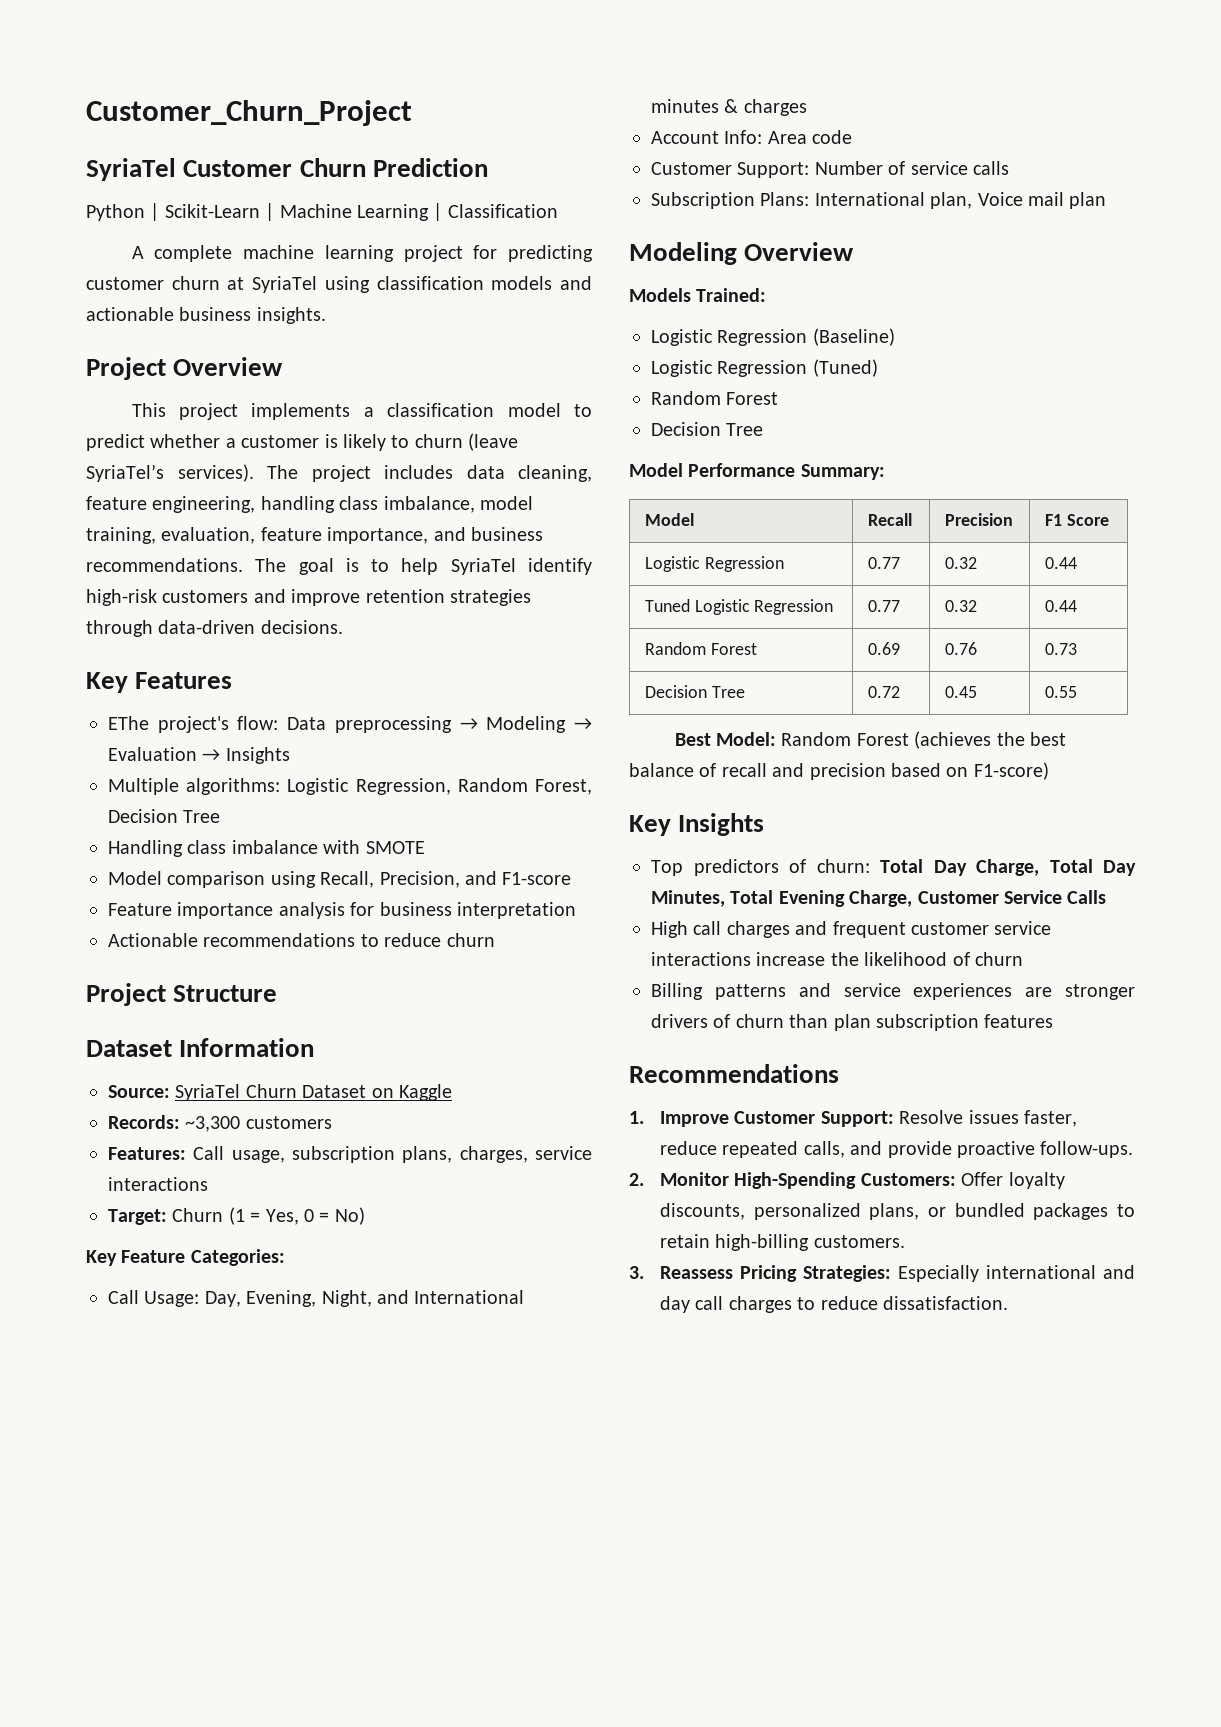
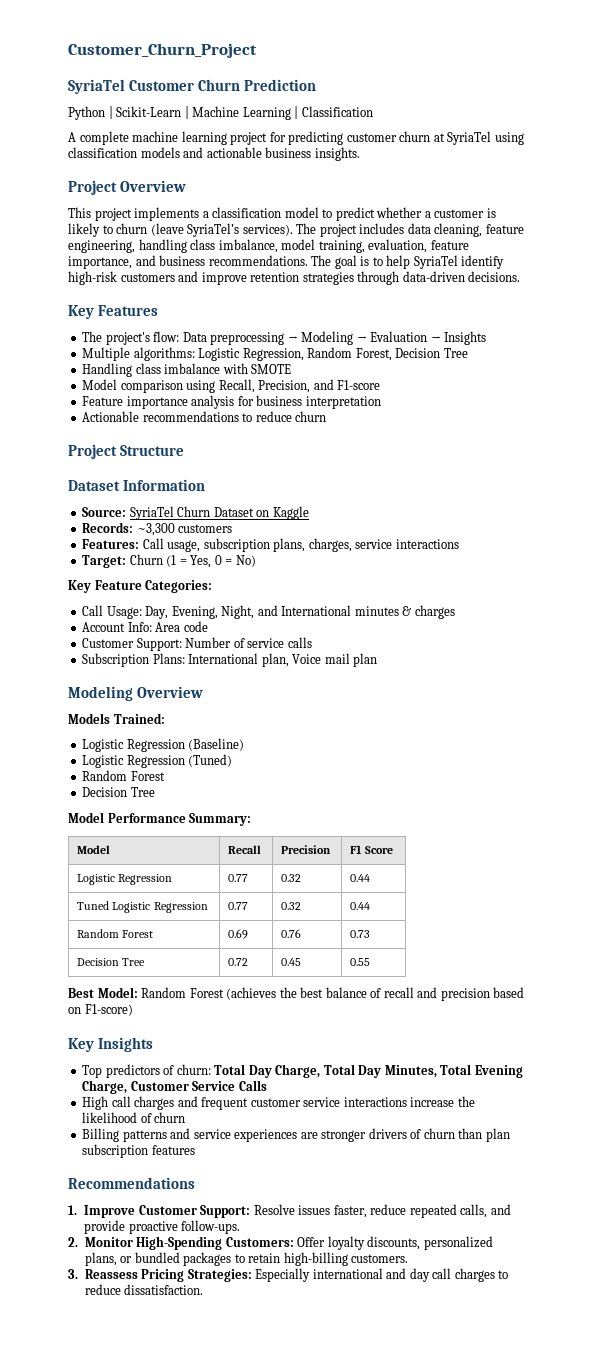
- EThe project's flow: Data preprocessing → Modeling → Evaluation → Insights
+ The project's flow: Data preprocessing → Modeling → Evaluation → Insights

